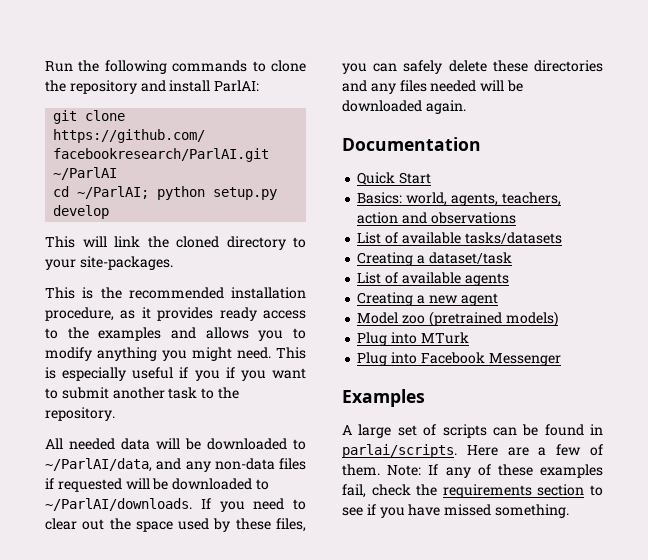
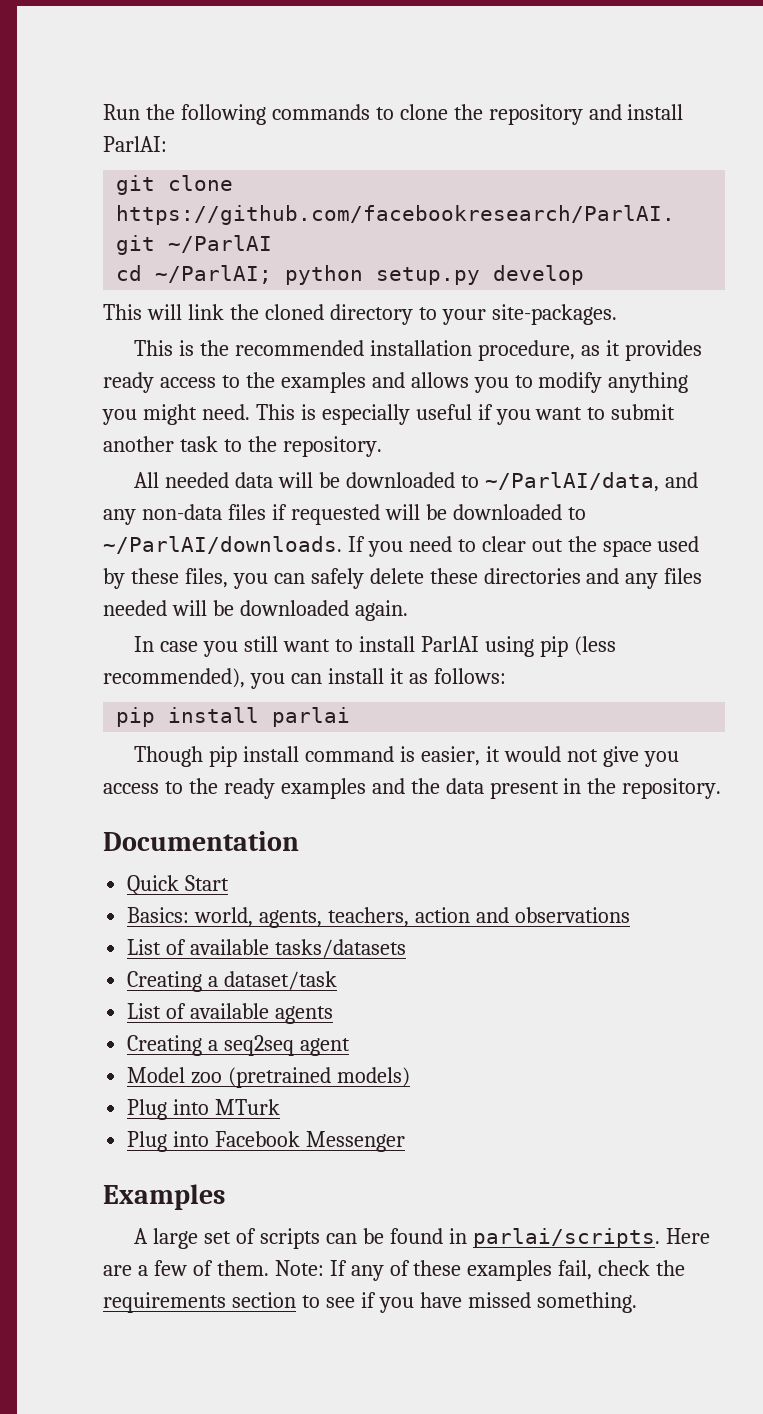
- This is especially useful if you if you want to submit another task to the repository.
+ This is especially useful if you want to submit another task to the repository.
+ In case you still want to install ParlAI using pip (less recommended), you can install it as follows:
+ pip install parlai
+ Though pip install command is easier, it would not give you access to the ready examples and the data present in the repository.
- Creating a new agent
+ Creating a seq2seq agent

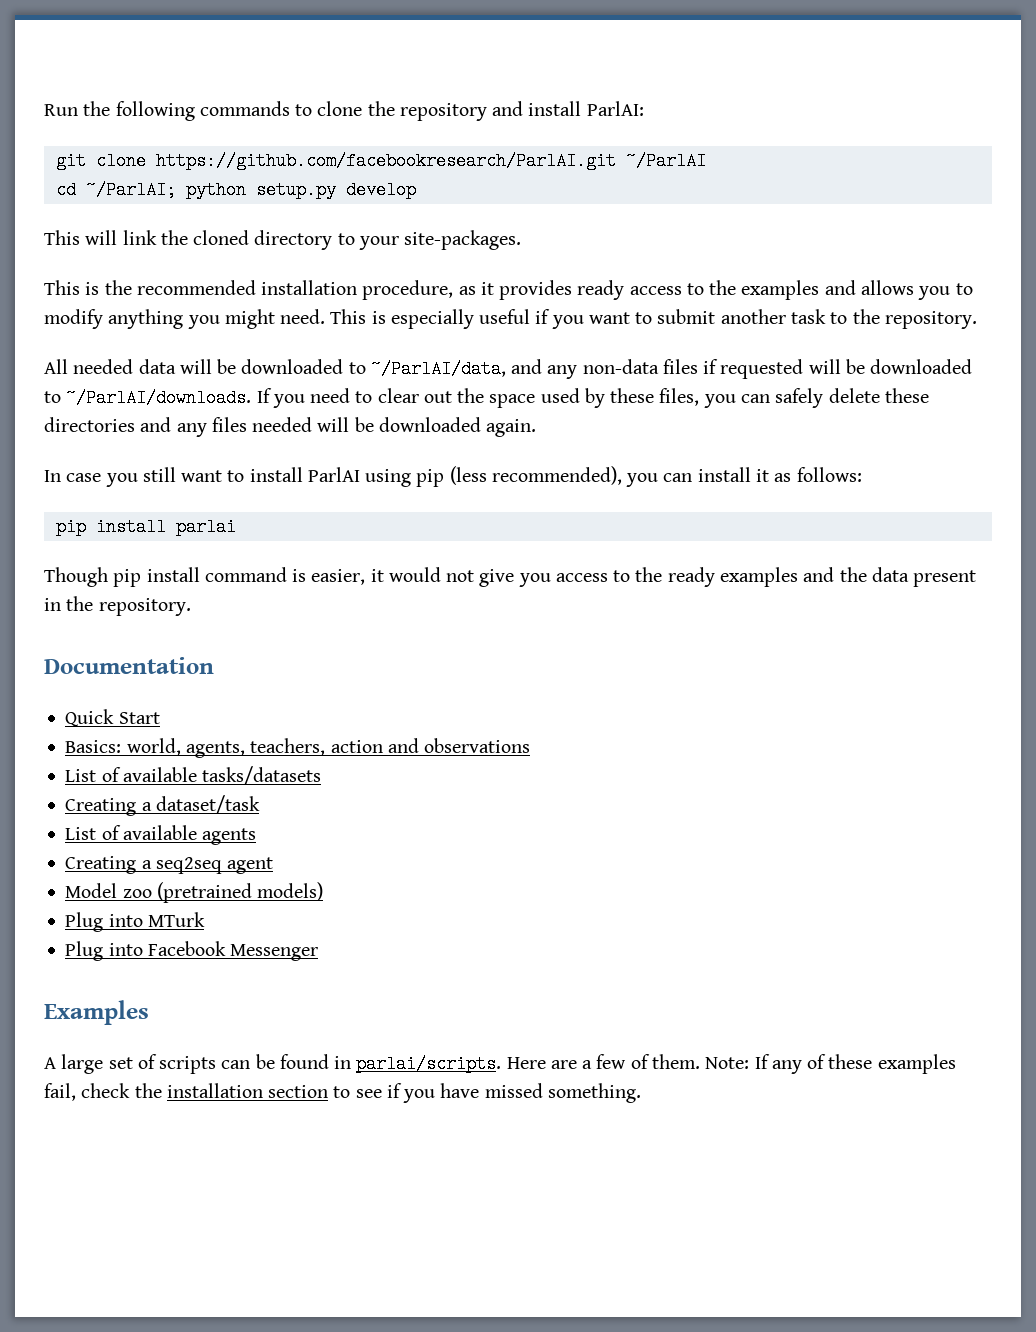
- Note: If any of these examples fail, check the requirements section to see if you have missed something.
+ Note: If any of these examples fail, check the installation section to see if you have missed something.

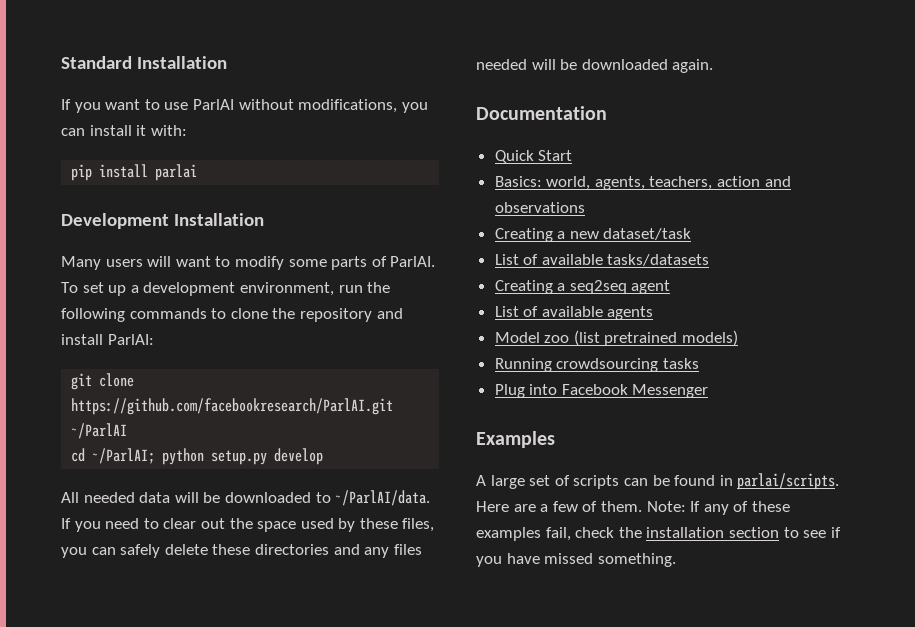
- Run the following commands to clone the repository and install ParlAI:
+ Standard Installation
+ If you want to use ParlAI without modifications, you can install it with:
+ pip install parlai
+ Development Installation
+ Many users will want to modify some parts of ParlAI. To set up a development environment, run the following commands to clone the repository and install ParlAI:
- This will link the cloned directory to your site-packages.
- This is the recommended installation procedure, as it provides ready access to the examples and allows you to modify anything you might need. This is especially useful if you want to submit another task to the repository.
- All needed data will be downloaded to ~/ParlAI/data, and any non-data files if requested will be downloaded to ~/ParlAI/downloads.
+ All needed data will be downloaded to ~/ParlAI/data.
- In case you still want to install ParlAI using pip (less recommended), you can install it as follows:
- pip install parlai
- Though pip install command is easier, it would not give you access to the ready examples and the data present in the repository.
+ Creating a new dataset/task
- Creating a dataset/task
+ Creating a seq2seq agent
- Creating a seq2seq agent
- Model zoo (pretrained models)
+ Model zoo (list pretrained models)
- Plug into MTurk
+ Running crowdsourcing tasks

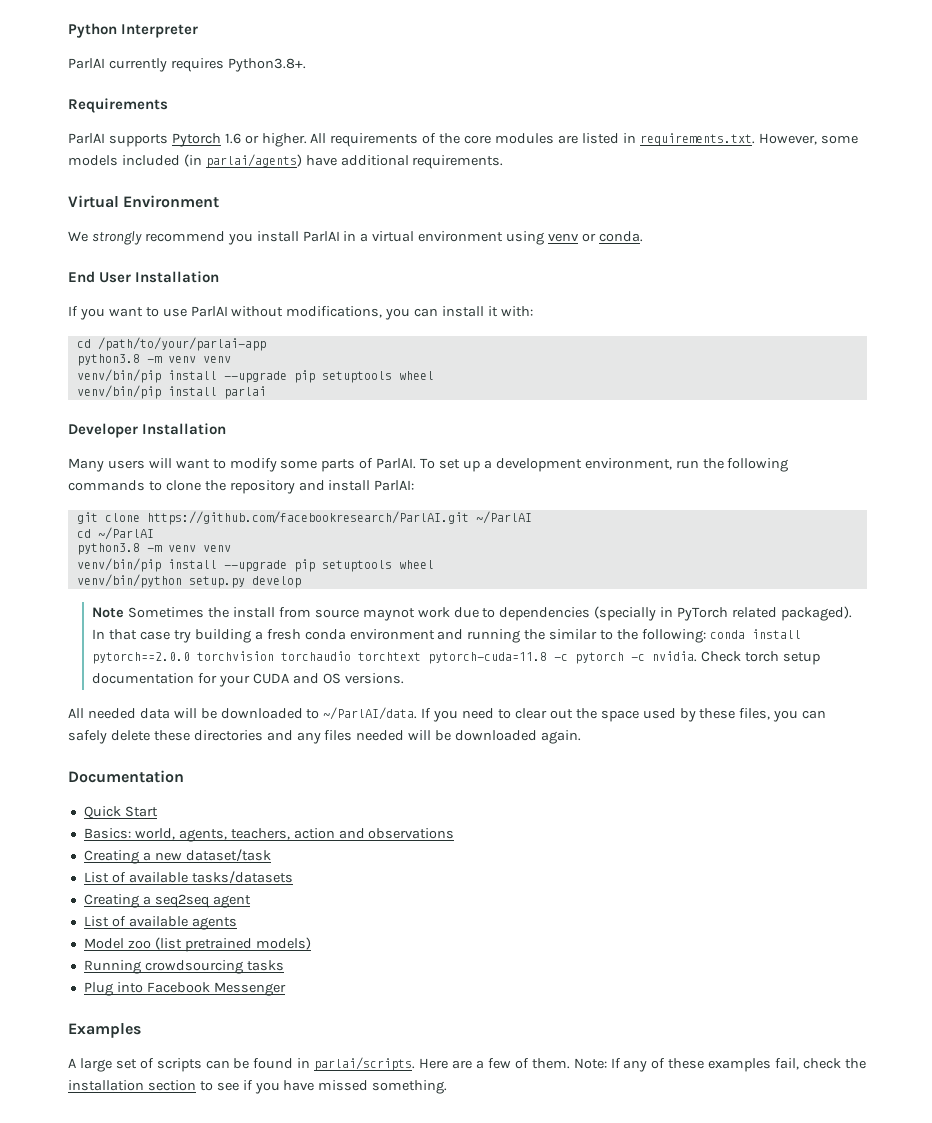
- Standard Installation
+ Python Interpreter
+ ParlAI currently requires Python3.8+.
+ Requirements
+ ParlAI supports Pytorch 1.6 or higher. All requirements of the core modules are listed in requirements.txt. However, some models included (in parlai/agents) have additional requirements.
+ Virtual Environment
+ We strongly recommend you install ParlAI in a virtual environment using venv or conda.
+ End User Installation
- pip install parlai
+ cd /path/to/your/parlai-app
+ python3.8 -m venv venv
+ venv/bin/pip install --upgrade pip setuptools wheel
+ venv/bin/pip install parlai
- Development Installation
+ Developer Installation
- cd ~/ParlAI; python setup.py develop
+ cd ~/ParlAI
+ python3.8 -m venv venv
+ venv/bin/pip install --upgrade pip setuptools wheel
+ venv/bin/python setup.py develop
+ Note Sometimes the install from source maynot work due to dependencies (specially in PyTorch related packaged). In that case try building a fresh conda environment and running the similar to the following: conda install pytorch==2.0.0 torchvision torchaudio torchtext pytorch-cuda=11.8 -c pytorch -c nvidia. Check torch setup documentation for your CUDA and OS versions.

